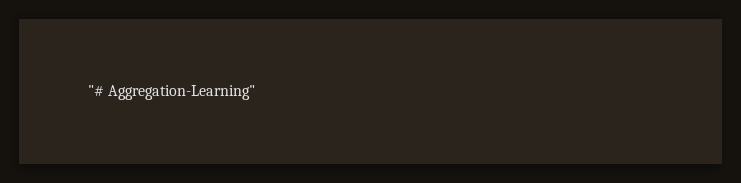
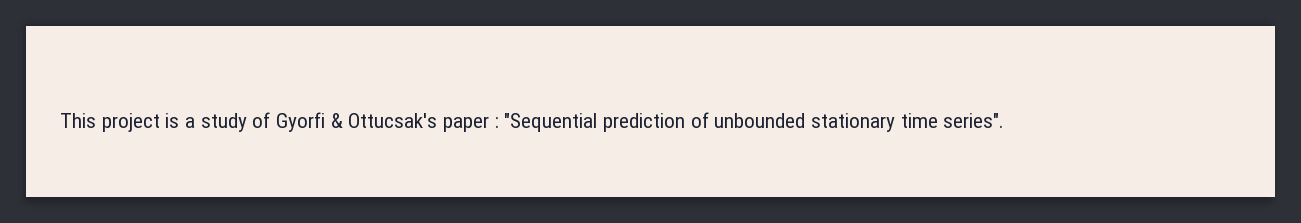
- "# Aggregation-Learning"
+ This project is a study of Gyorfi & Ottucsak's paper : "Sequential prediction of unbounded stationary time series".

